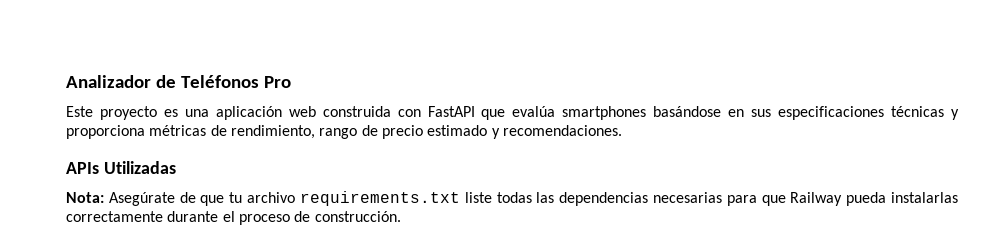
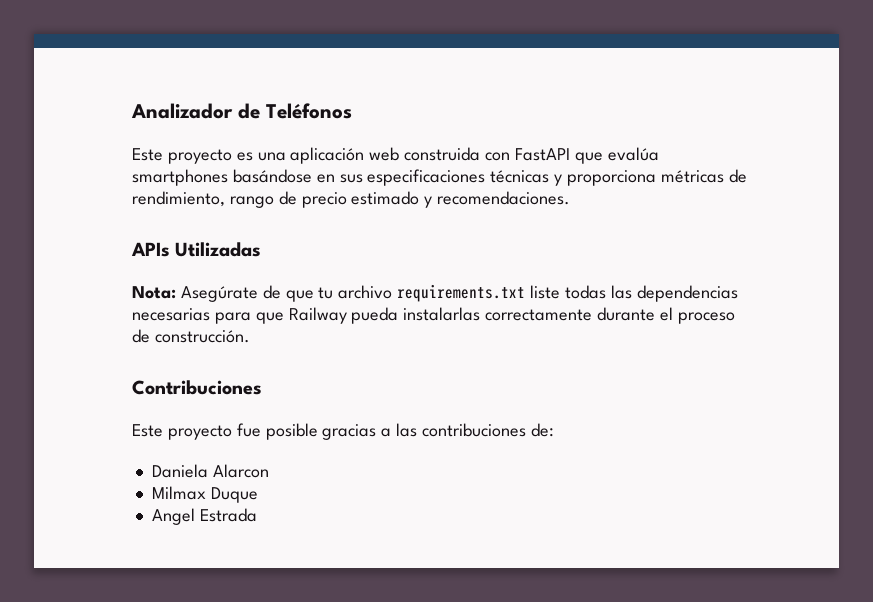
- Analizador de Teléfonos Pro
+ Analizador de Teléfonos
+ Contribuciones
+ Este proyecto fue posible gracias a las contribuciones de:
+ Daniela Alarcon
+ Milmax Duque
+ Angel Estrada

